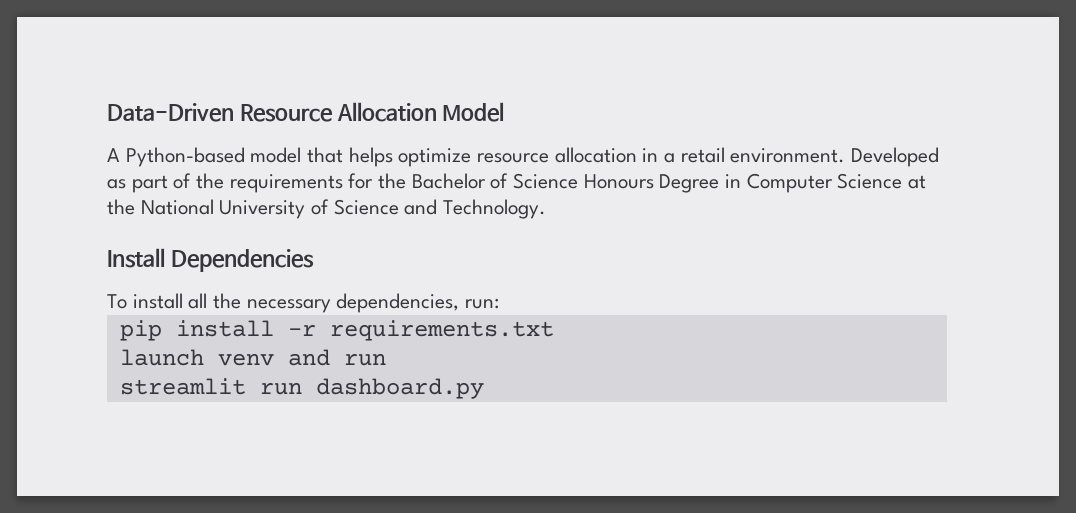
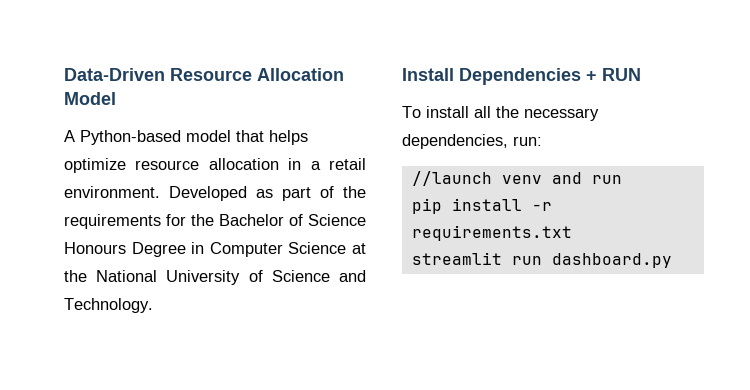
- Install Dependencies
+ Install Dependencies + RUN
+ //launch venv and run
- launch venv and run

